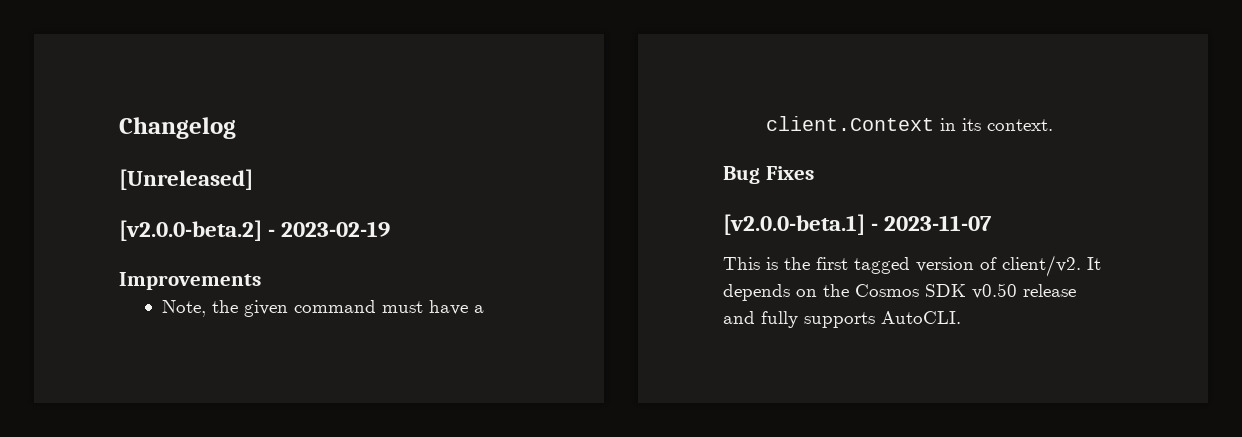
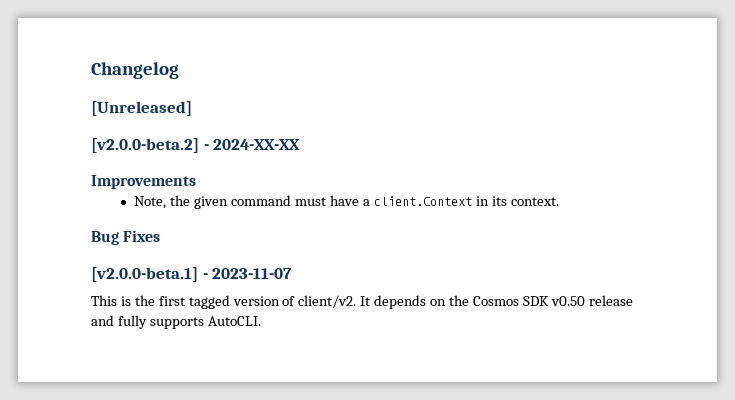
- [v2.0.0-beta.2] - 2023-02-19
+ [v2.0.0-beta.2] - 2024-XX-XX

